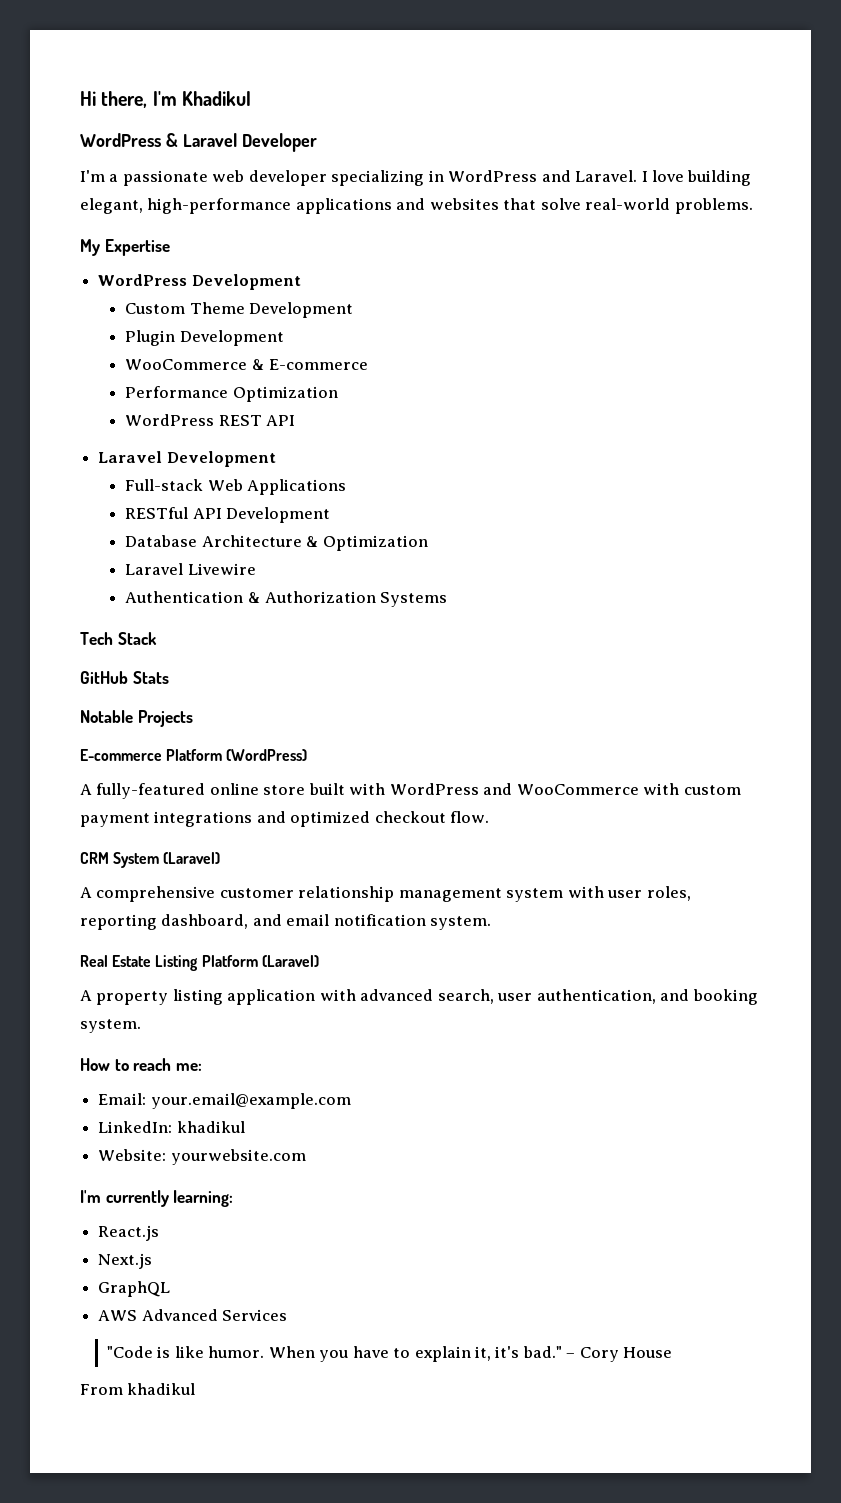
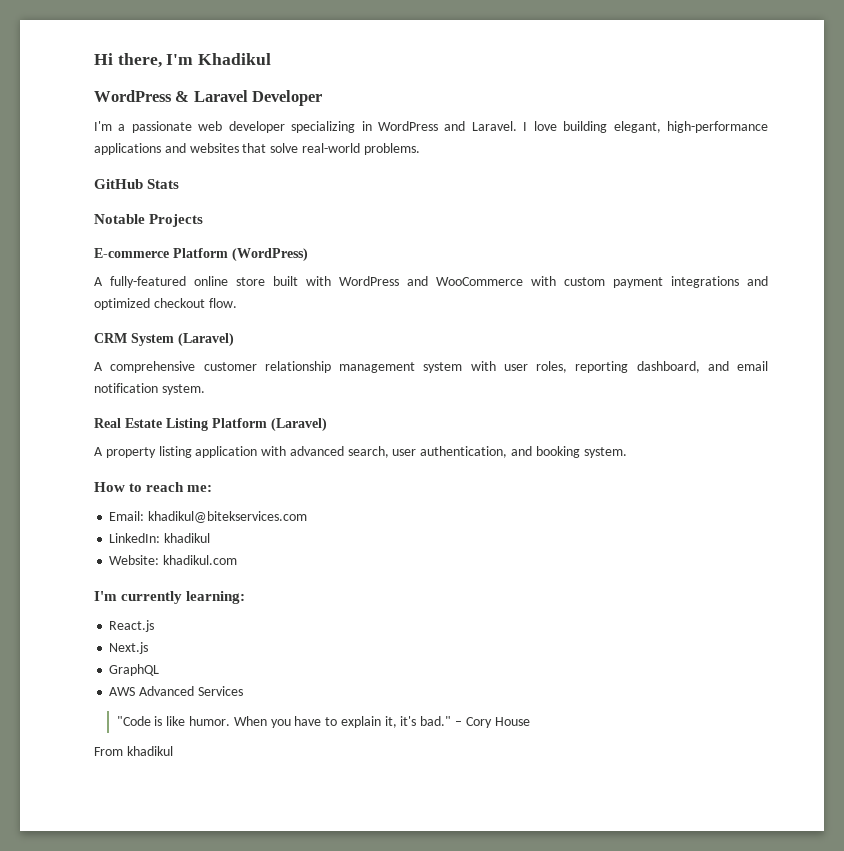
- My Expertise
- WordPress Development
- Custom Theme Development
- Plugin Development
- WooCommerce & E-commerce
- Performance Optimization
- WordPress REST API
- Laravel Development
- Full-stack Web Applications
- RESTful API Development
- Database Architecture & Optimization
- Laravel Livewire
- Authentication & Authorization Systems
- Tech Stack
- Email: your.email@example.com
+ Email: khadikul@bitekservices.com
- Website: yourwebsite.com
+ Website: khadikul.com

